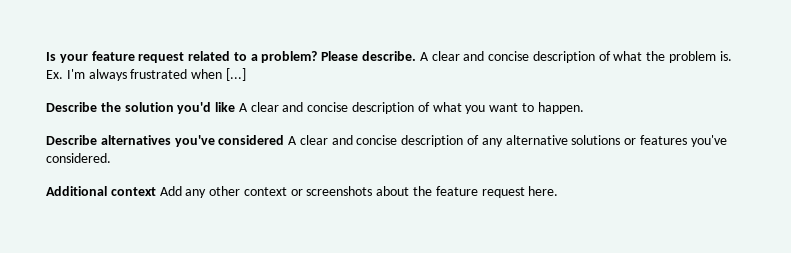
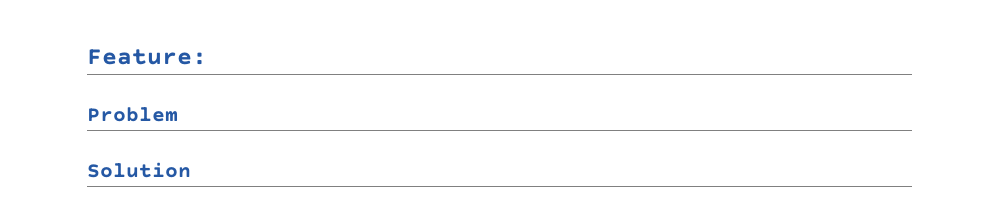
- Is your feature request related to a problem? Please describe. A clear and concise description of what the problem is. Ex. I'm always frustrated when [...]
- Describe the solution you'd like A clear and concise description of what you want to happen.
- Describe alternatives you've considered A clear and concise description of any alternative solutions or features you've considered.
- Additional context Add any other context or screenshots about the feature request here.
+ Feature:
+ Problem
+ Solution

